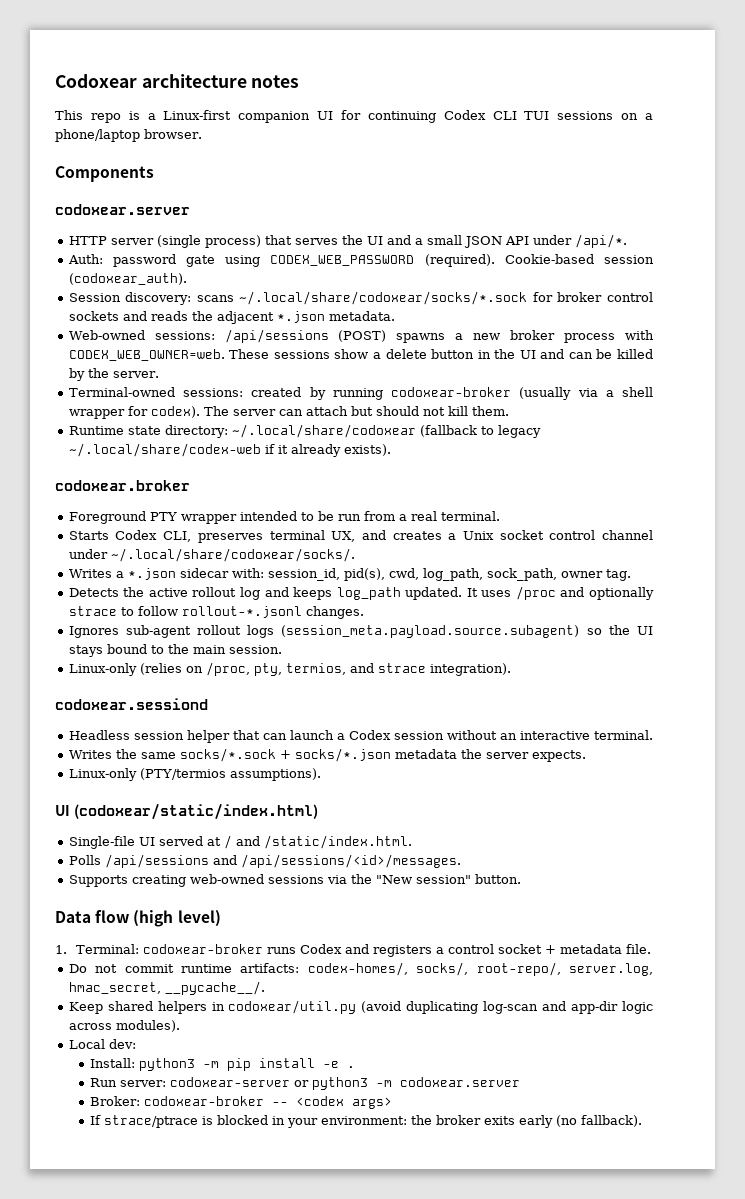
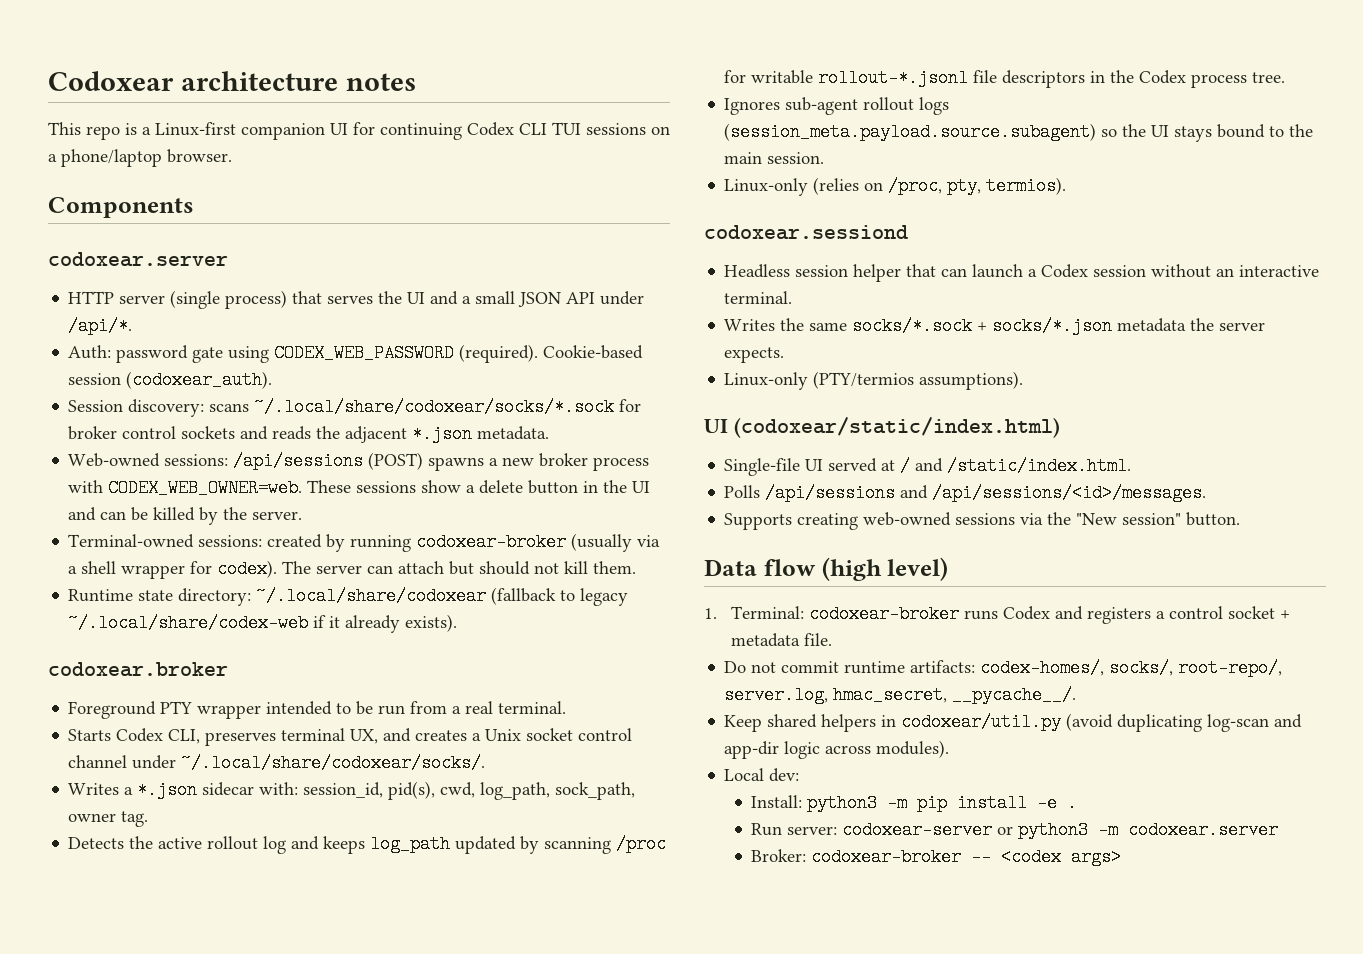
- Detects the active rollout log and keeps log_path updated. It uses /proc and optionally strace to follow rollout-*.jsonl changes.
+ Detects the active rollout log and keeps log_path updated by scanning /proc for writable rollout-*.jsonl file descriptors in the Codex process tree.
- Linux-only (relies on /proc, pty, termios, and strace integration).
+ Linux-only (relies on /proc, pty, termios).
- If strace/ptrace is blocked in your environment: the broker exits early (no fallback).

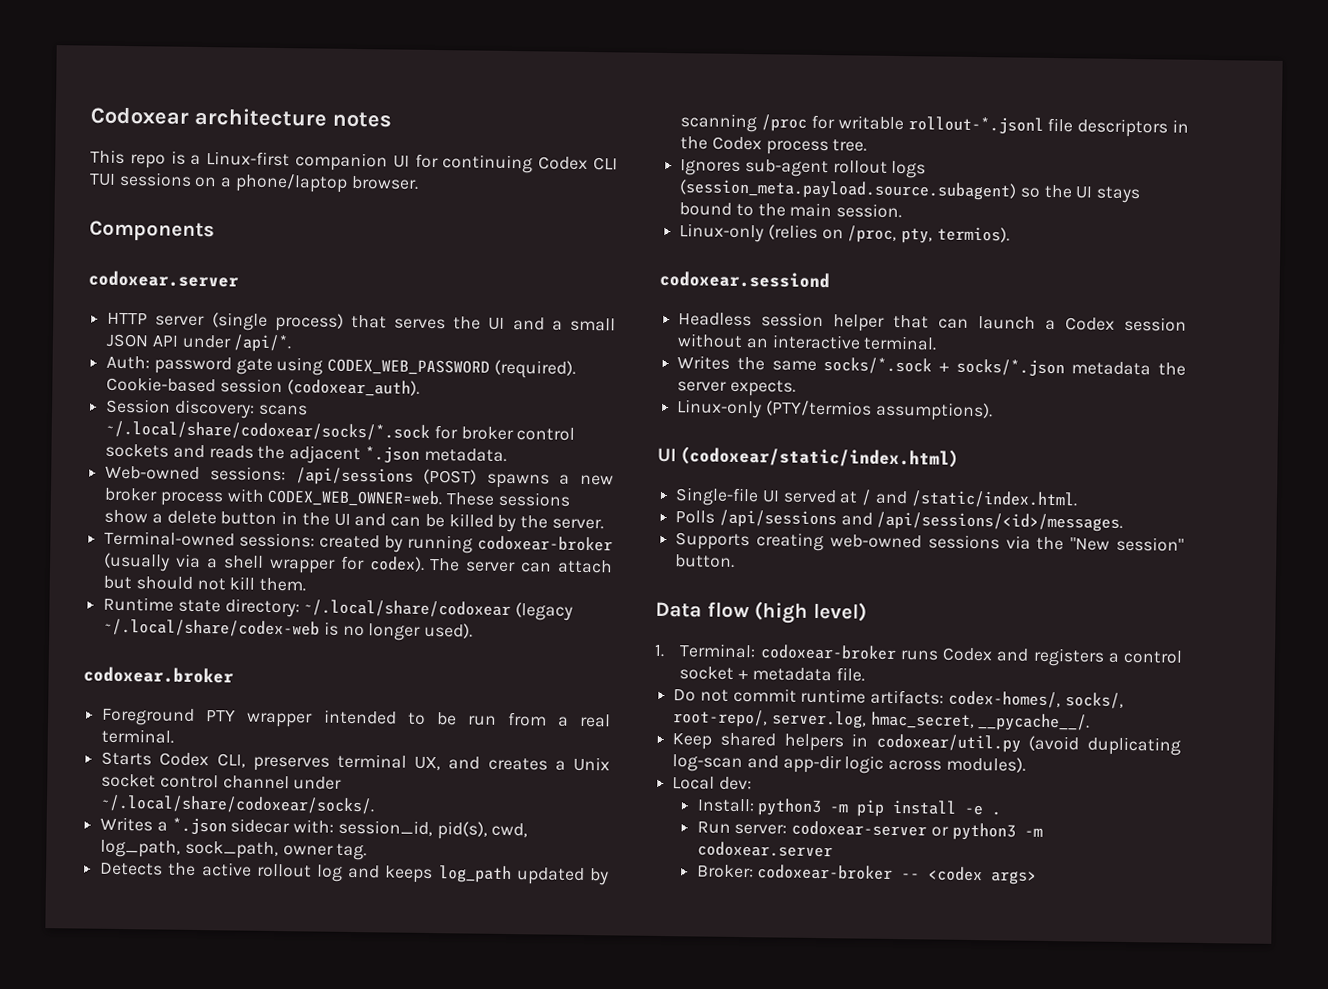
- Runtime state directory: ~/.local/share/codoxear (fallback to legacy ~/.local/share/codex-web if it already exists).
+ Runtime state directory: ~/.local/share/codoxear (legacy ~/.local/share/codex-web is no longer used).

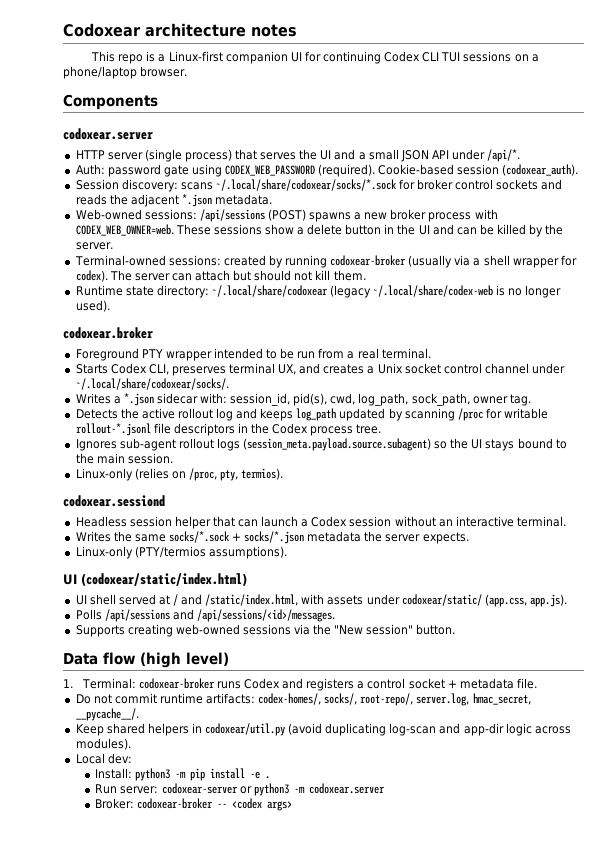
- Single-file UI served at / and /static/index.html.
+ UI shell served at / and /static/index.html, with assets under codoxear/static/ (app.css, app.js).

